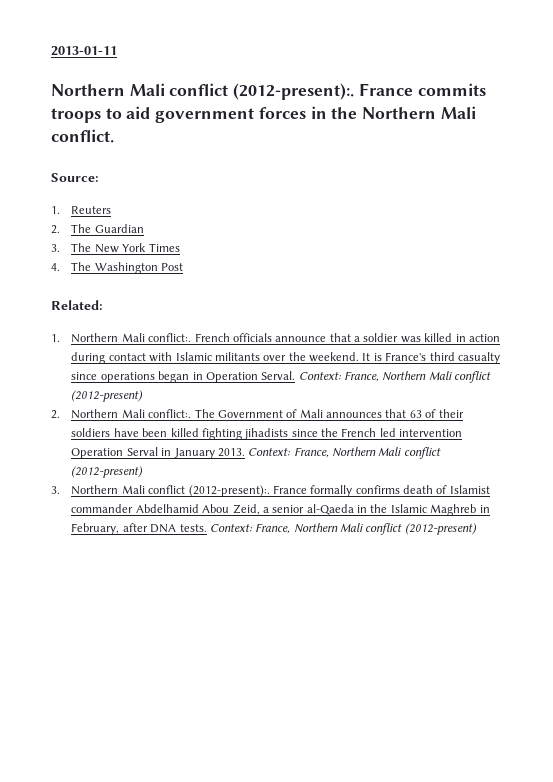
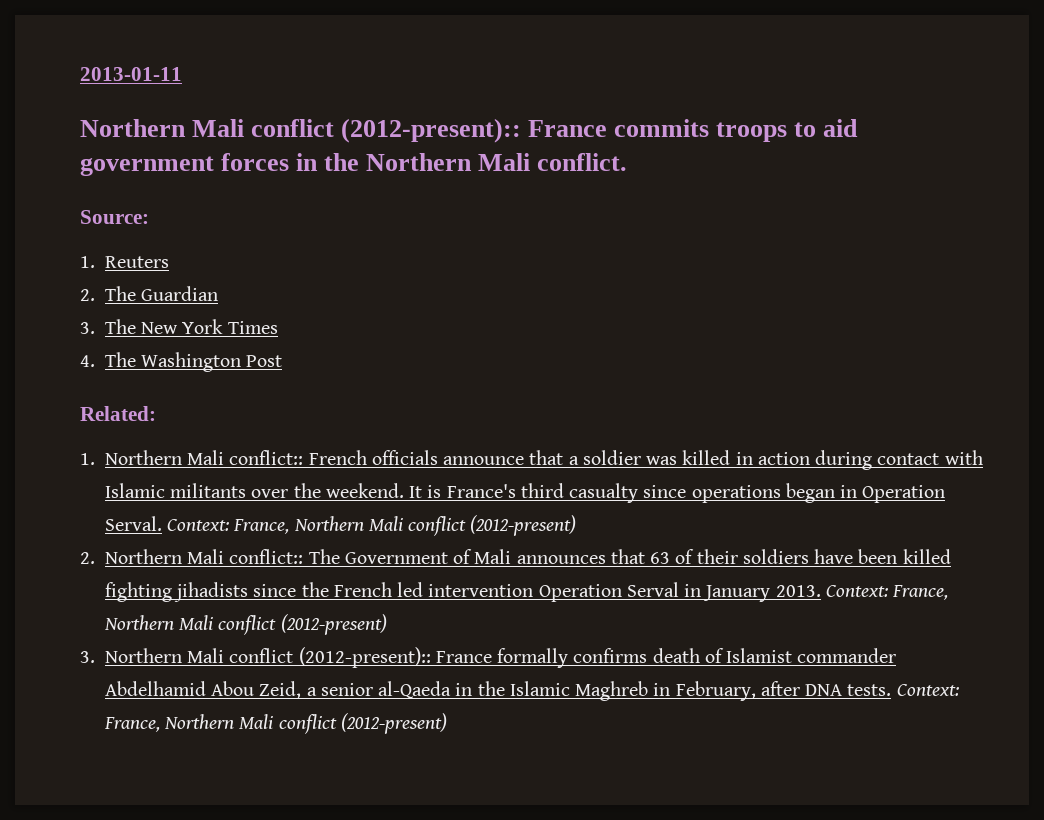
- Northern Mali conflict (2012-present):. France commits troops to aid government forces in the Northern Mali conflict.
+ Northern Mali conflict (2012-present):: France commits troops to aid government forces in the Northern Mali conflict.
- 1. Northern Mali conflict:. French officials announce that a soldier was killed in action during contact with Islamic militants over the weekend.
+ 1. Northern Mali conflict:: French officials announce that a soldier was killed in action during contact with Islamic militants over the weekend.
- 2. Northern Mali conflict:. The Government of Mali announces that 63 of their soldiers have been killed fighting jihadists since the French led intervention Operation Serval in January 2013.
+ 2. Northern Mali conflict:: The Government of Mali announces that 63 of their soldiers have been killed fighting jihadists since the French led intervention Operation Serval in January 2013.
- 3. Northern Mali conflict (2012-present):. France formally confirms death of Islamist commander Abdelhamid Abou Zeid, a senior al-Qaeda in the Islamic Maghreb in February, after DNA tests.
+ 3. Northern Mali conflict (2012-present):: France formally confirms death of Islamist commander Abdelhamid Abou Zeid, a senior al-Qaeda in the Islamic Maghreb in February, after DNA tests.

